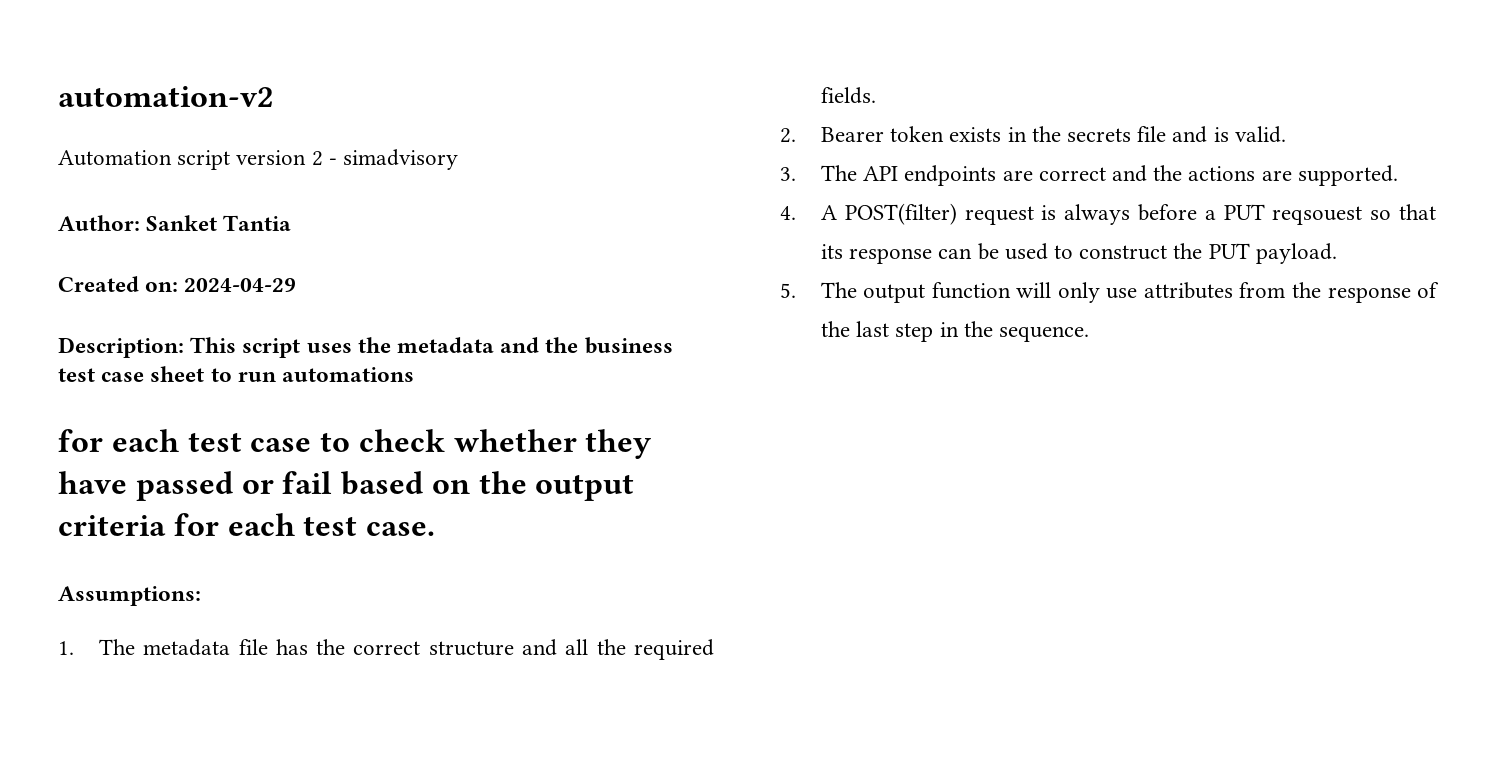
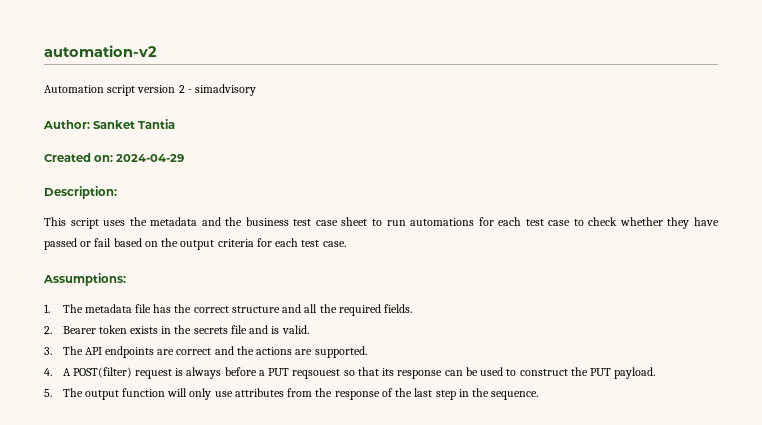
- Description: This script uses the metadata and the business test case sheet to run automations
- for each test case to check whether they have passed or fail based on the output criteria for each test case.
+ Description:
+ This script uses the metadata and the business test case sheet to run automations for each test case to check whether they have passed or fail based on the output criteria for each test case.

